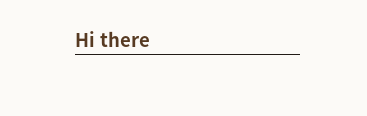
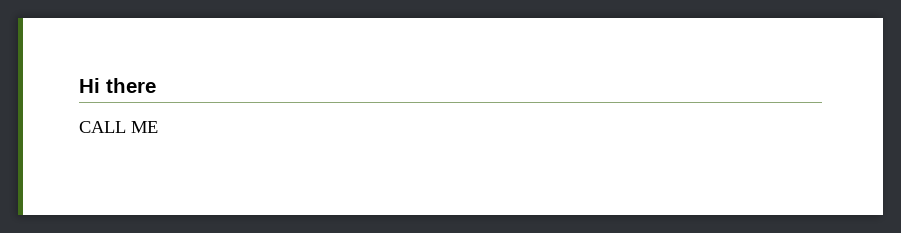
+ CALL ME

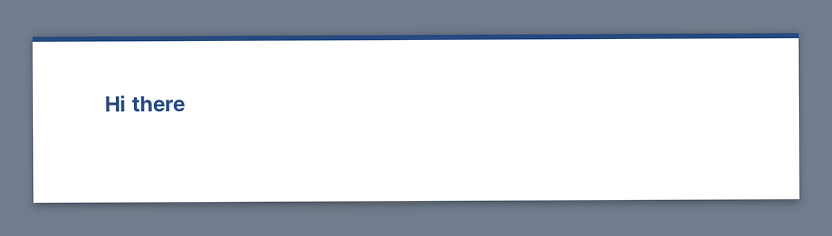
- CALL ME

